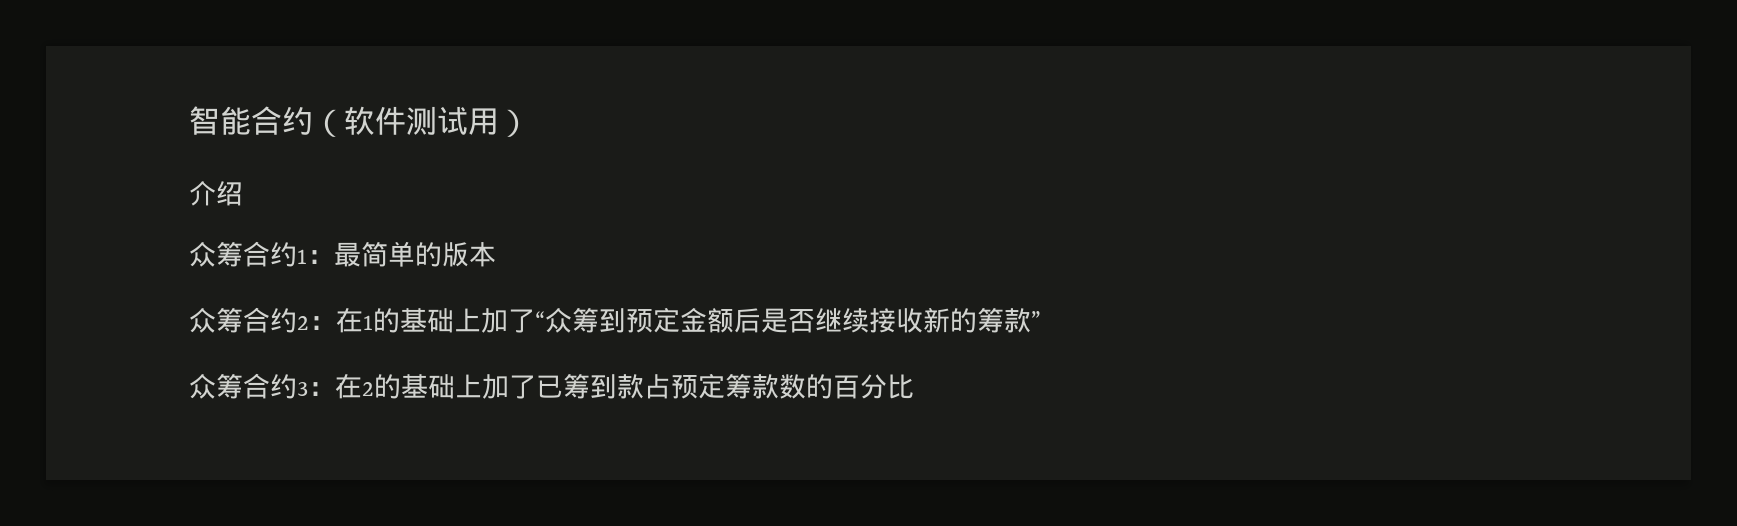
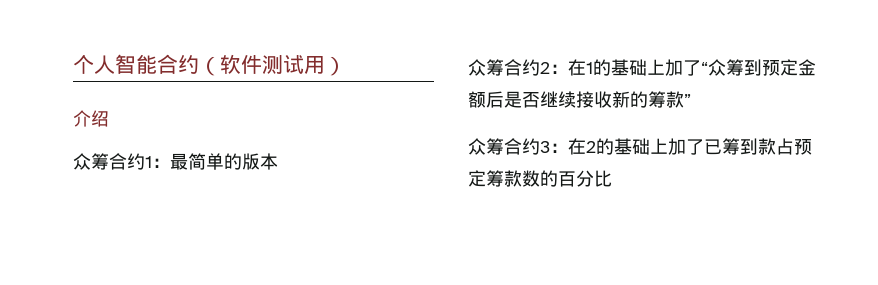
- 智能合约（软件测试用）
+ 个人智能合约（软件测试用）

